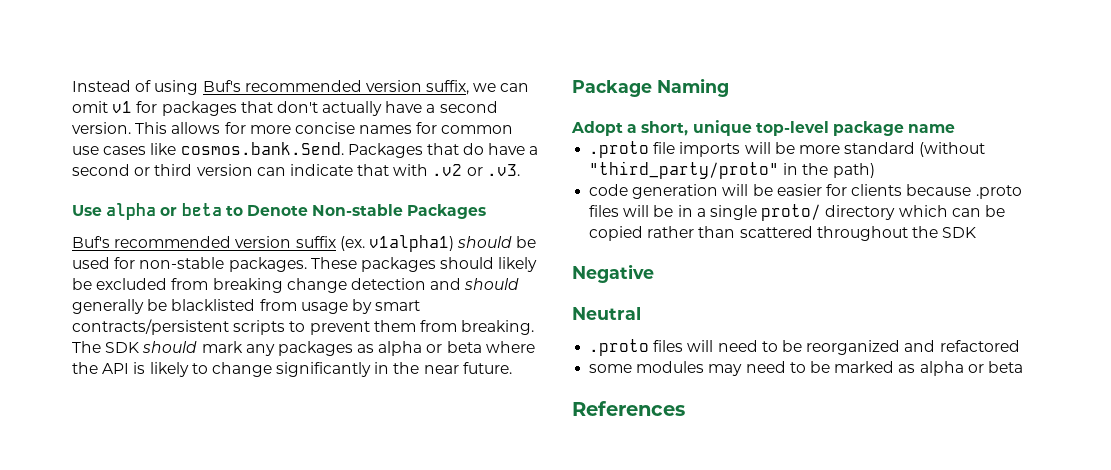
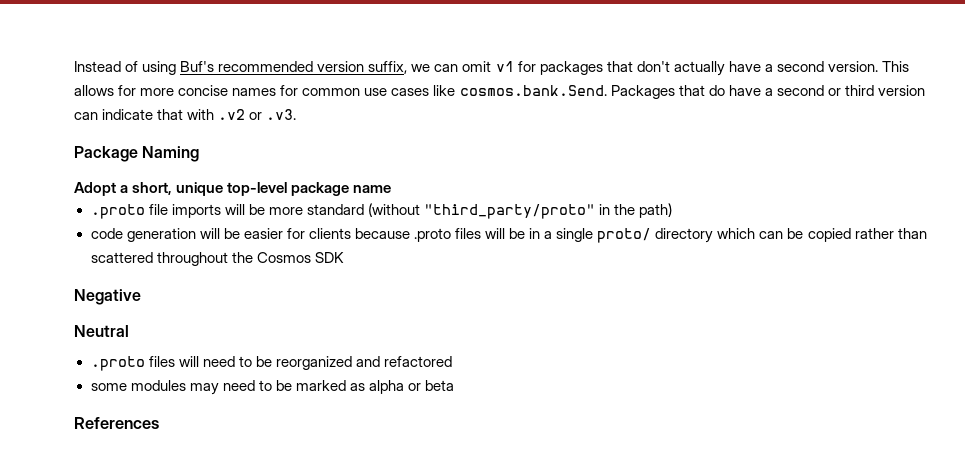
- Use alpha or beta to Denote Non-stable Packages
- Buf's recommended version suffix (ex. v1alpha1) should be used for non-stable packages. These packages should likely be excluded from breaking change detection and should generally be blacklisted from usage by smart contracts/persistent scripts to prevent them from breaking. The SDK should mark any packages as alpha or beta where the API is likely to change significantly in the near future.
- code generation will be easier for clients because .proto files will be in a single proto/ directory which can be copied rather than scattered throughout the SDK
+ code generation will be easier for clients because .proto files will be in a single proto/ directory which can be copied rather than scattered throughout the Cosmos SDK

